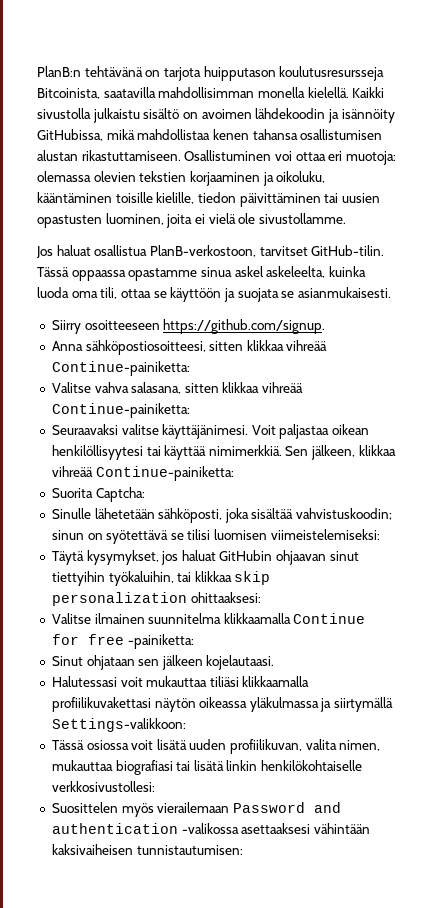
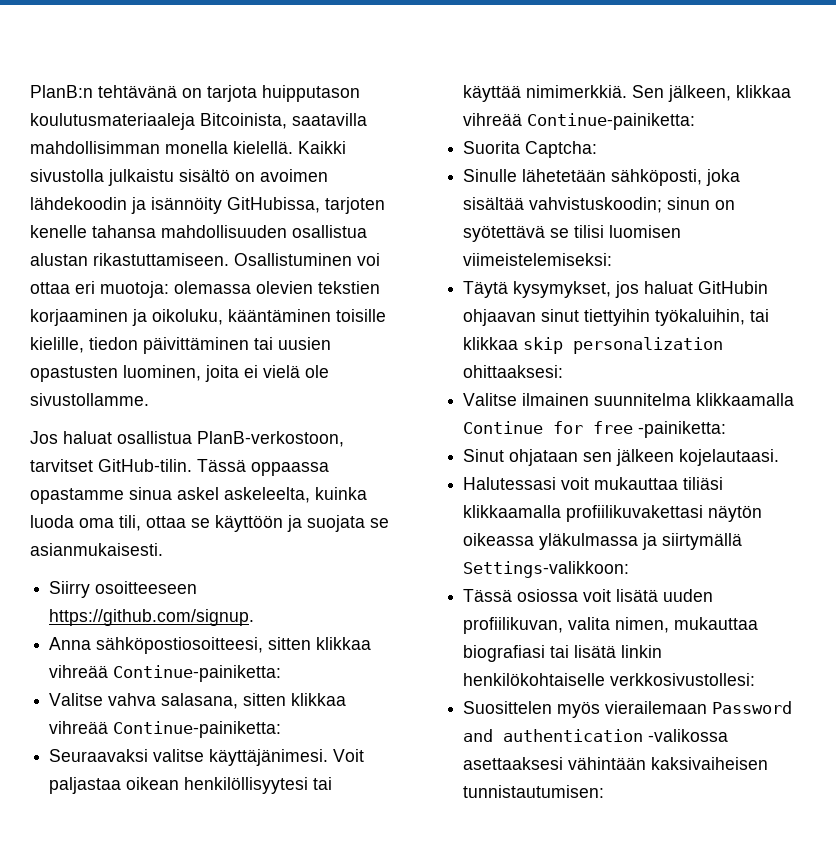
- PlanB:n tehtävänä on tarjota huipputason koulutusresursseja Bitcoinista, saatavilla mahdollisimman monella kielellä.
+ PlanB:n tehtävänä on tarjota huipputason koulutusmateriaaleja Bitcoinista, saatavilla mahdollisimman monella kielellä.
- Kaikki sivustolla julkaistu sisältö on avoimen lähdekoodin ja isännöity GitHubissa, mikä mahdollistaa kenen tahansa osallistumisen alustan rikastuttamiseen.
+ Kaikki sivustolla julkaistu sisältö on avoimen lähdekoodin ja isännöity GitHubissa, tarjoten kenelle tahansa mahdollisuuden osallistua alustan rikastuttamiseen.

